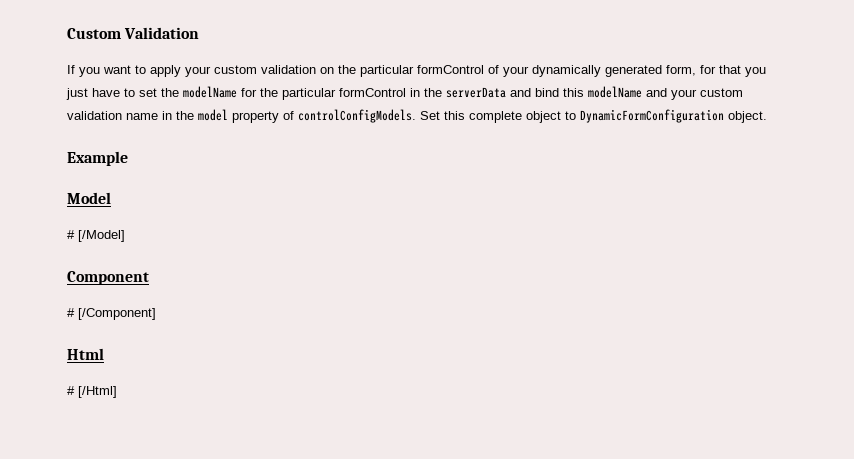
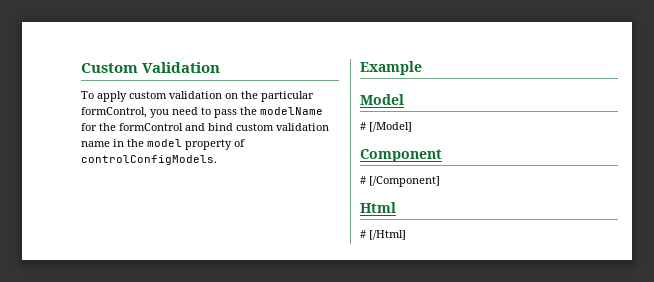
- If you want to apply your custom validation on the particular formControl of your dynamically generated form, for that you just have to set the modelName for the particular formControl in the serverData and bind this modelName and your custom validation name in the model property of controlConfigModels. Set this complete object to DynamicFormConfiguration object.
+ To apply custom validation on the particular formControl, you need to pass the modelName for the formControl and bind custom validation name in the model property of controlConfigModels.

